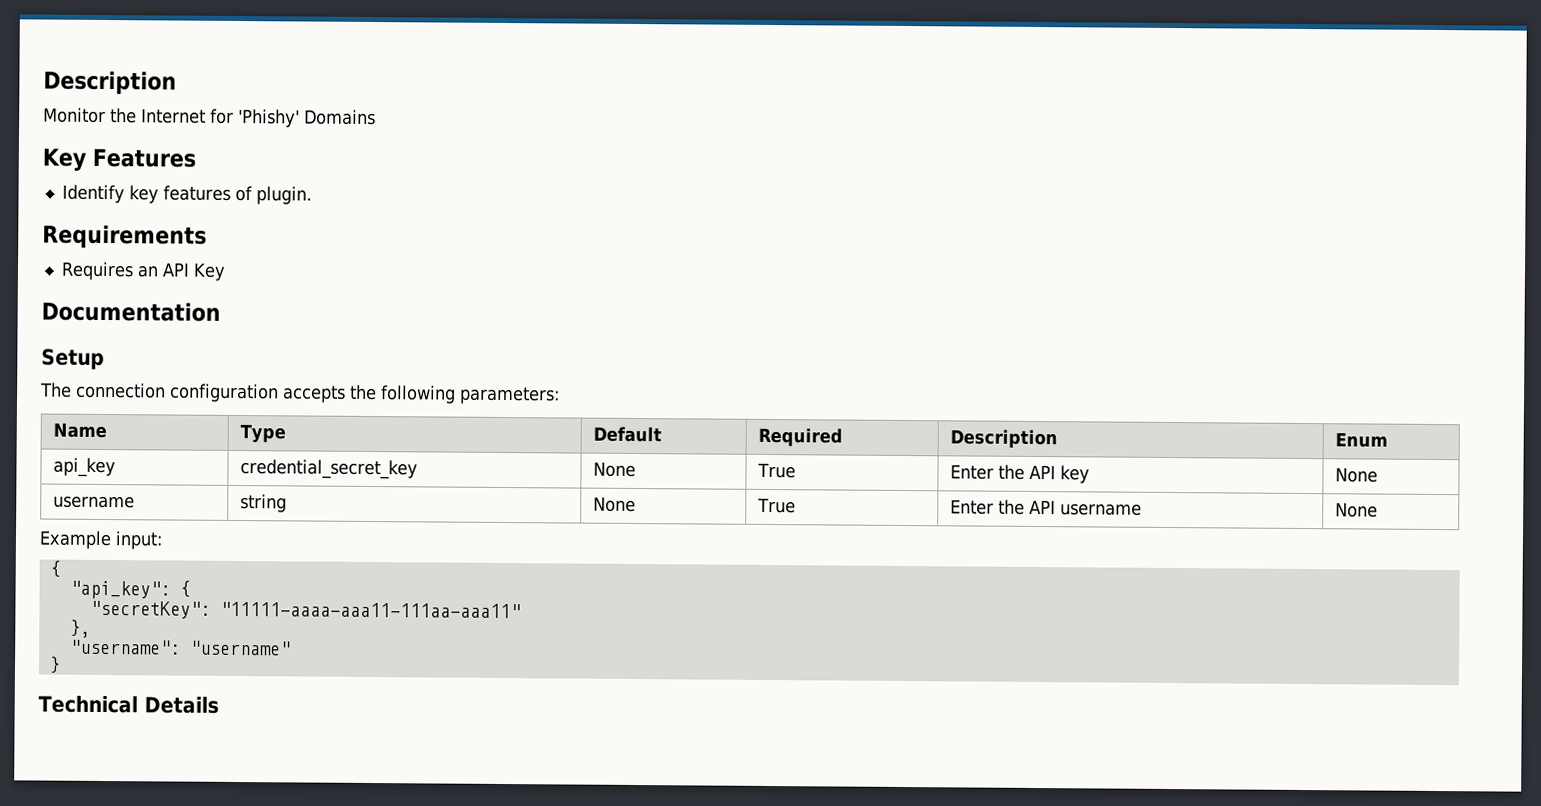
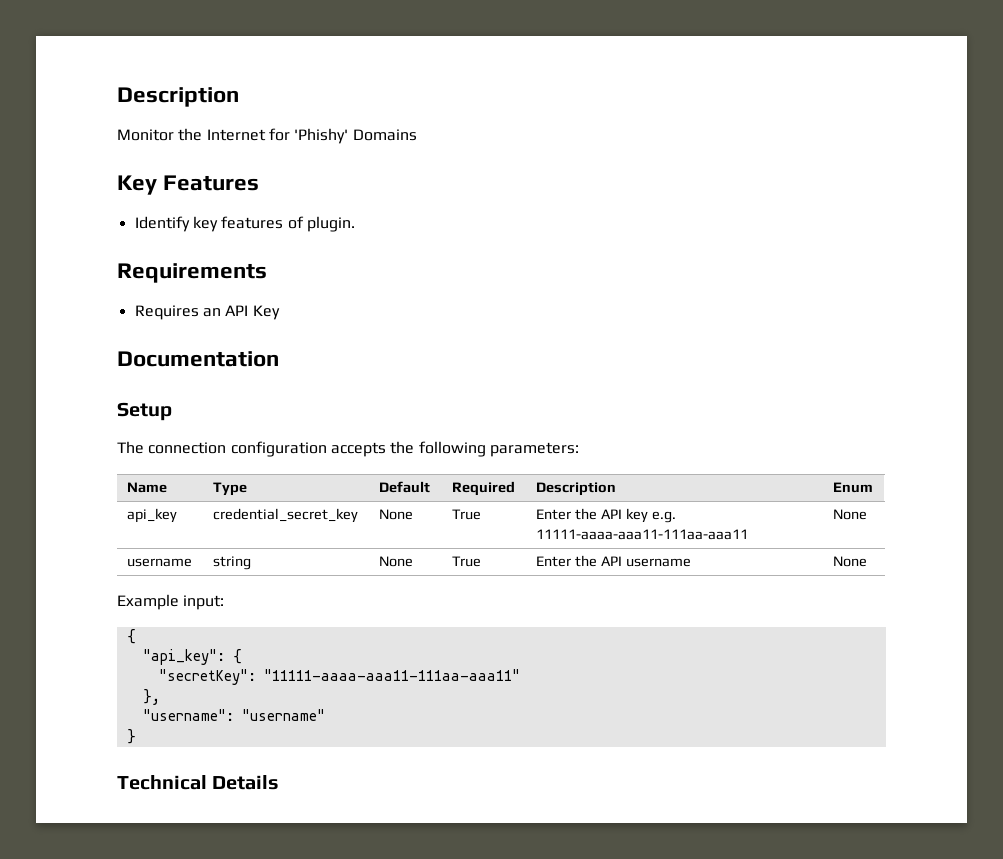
- api_key | credential_secret_key | None | True | Enter the API key | None
+ api_key | credential_secret_key | None | True | Enter the API key e.g. 11111-aaaa-aaa11-111aa-aaa11 | None

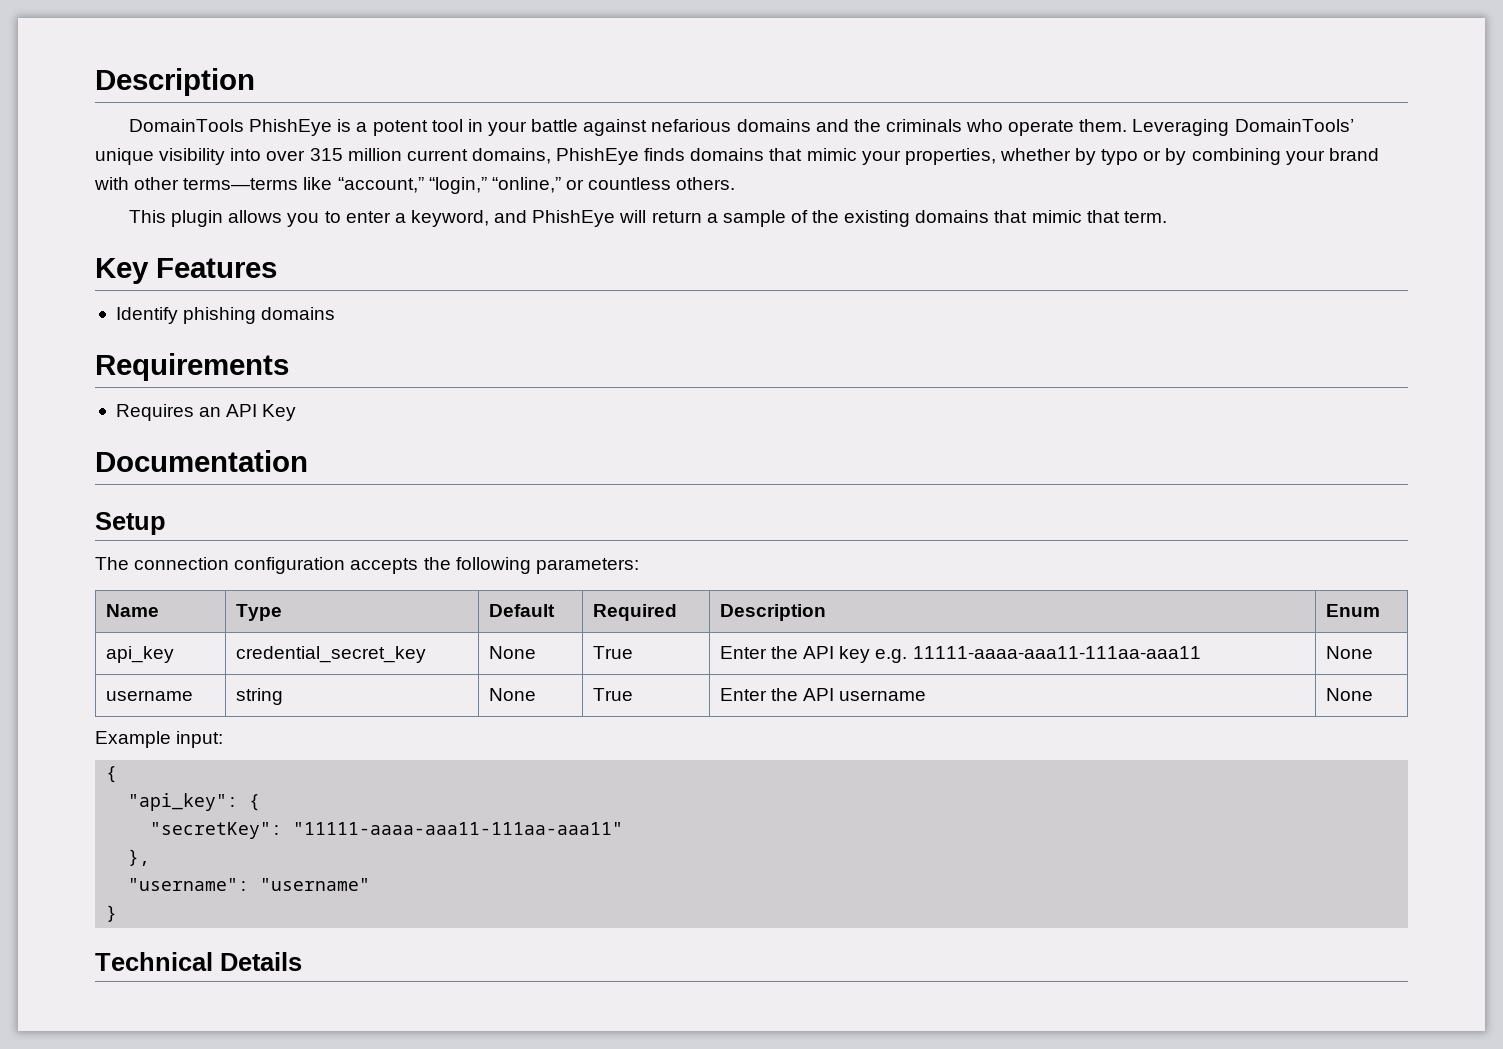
- Monitor the Internet for 'Phishy' Domains
+ DomainTools PhishEye is a potent tool in your battle against nefarious domains and the criminals who operate them. Leveraging DomainTools’ unique visibility into over 315 million current domains, PhishEye finds domains that mimic your properties, whether by typo or by combining your brand with other terms—terms like “account,” “login,” “online,” or countless others.
+ This plugin allows you to enter a keyword, and PhishEye will return a sample of the existing domains that mimic that term.
- Identify key features of plugin.
+ Identify phishing domains

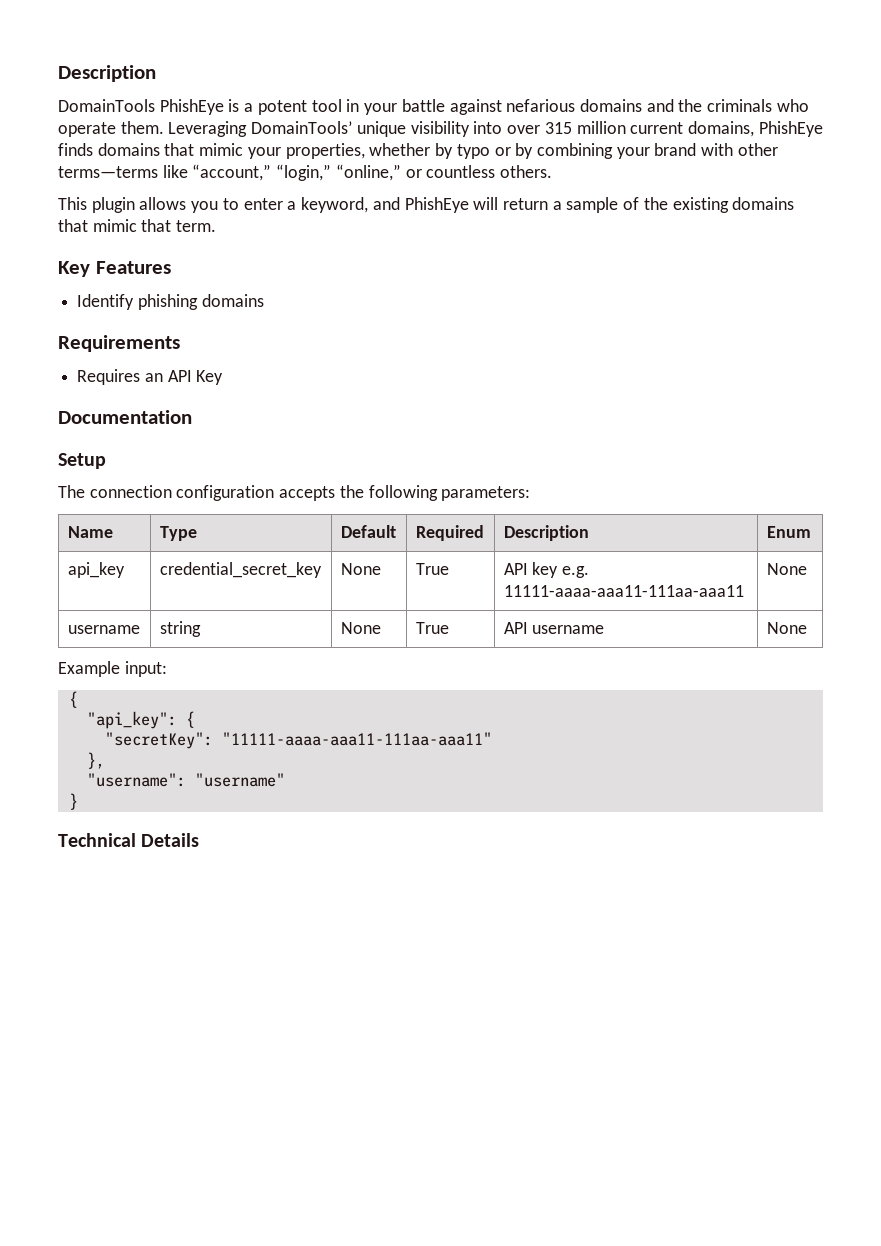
- api_key | credential_secret_key | None | True | Enter the API key e.g. 11111-aaaa-aaa11-111aa-aaa11 | None
+ api_key | credential_secret_key | None | True | API key e.g. 11111-aaaa-aaa11-111aa-aaa11 | None
- username | string | None | True | Enter the API username | None
+ username | string | None | True | API username | None

